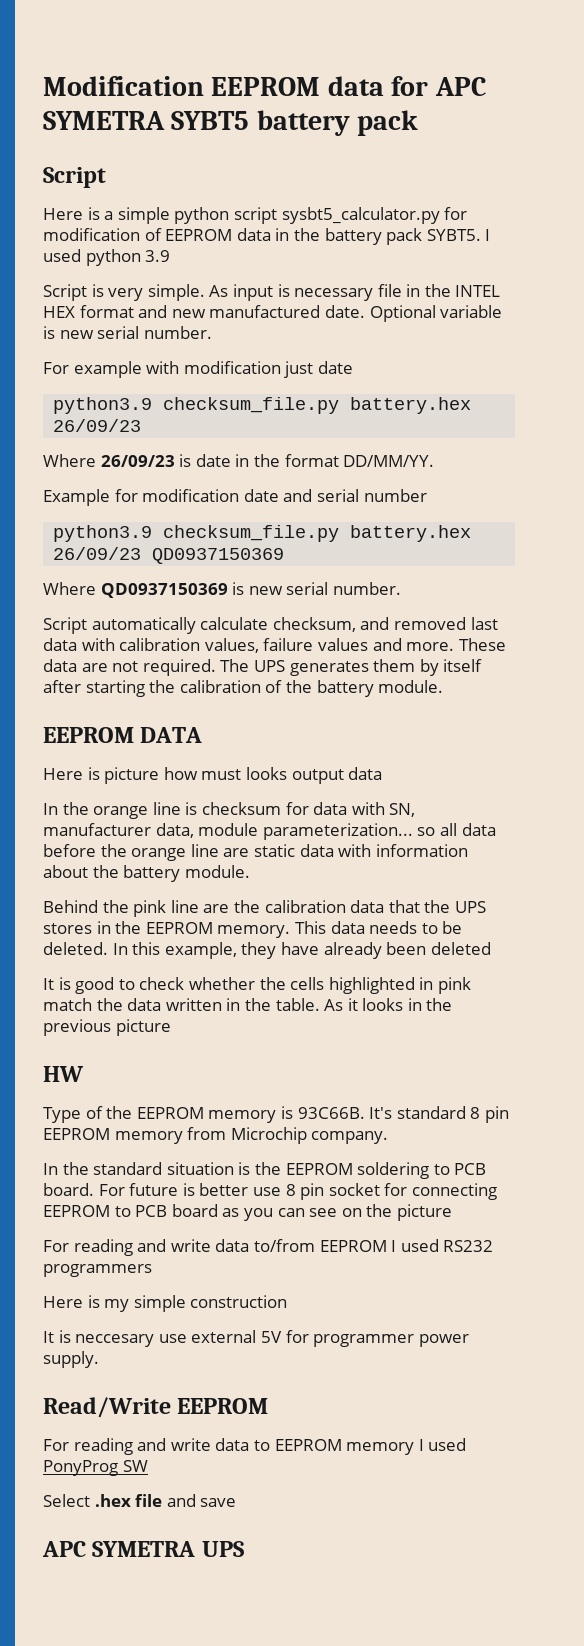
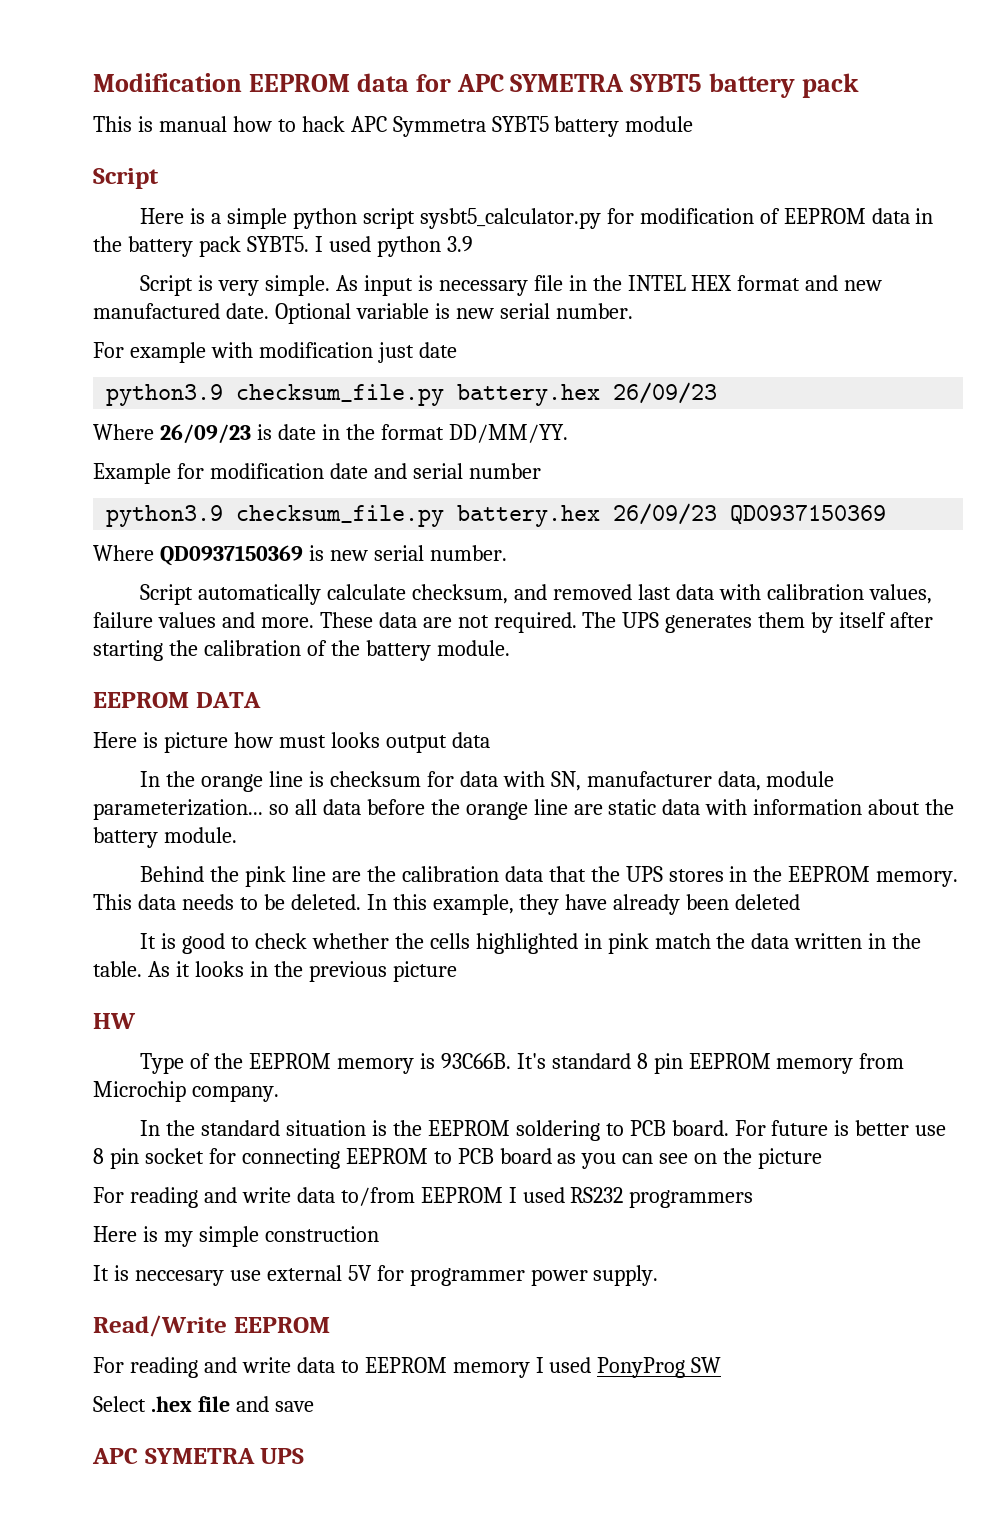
+ This is manual how to hack APC Symmetra SYBT5 battery module

